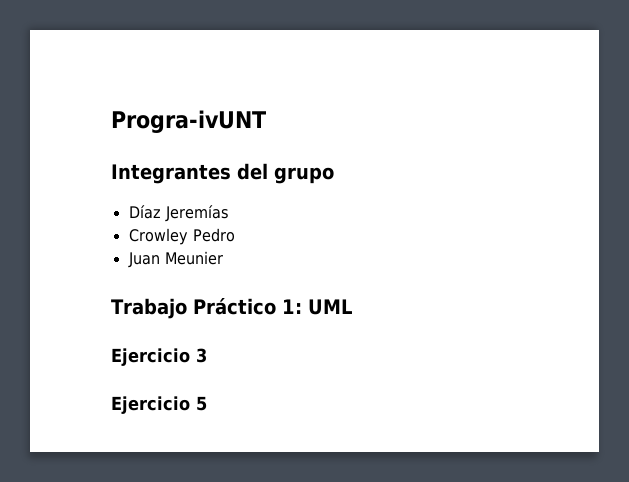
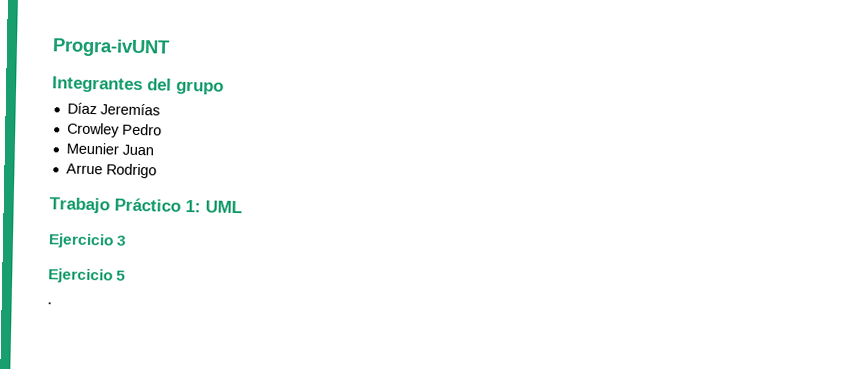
- Juan Meunier
+ Meunier Juan
+ Arrue Rodrigo
+ .

